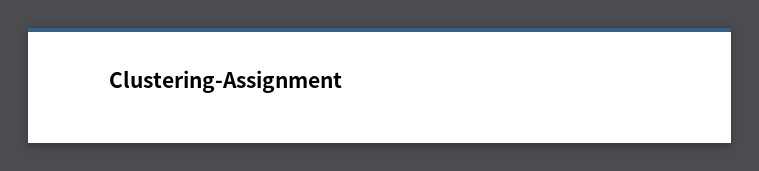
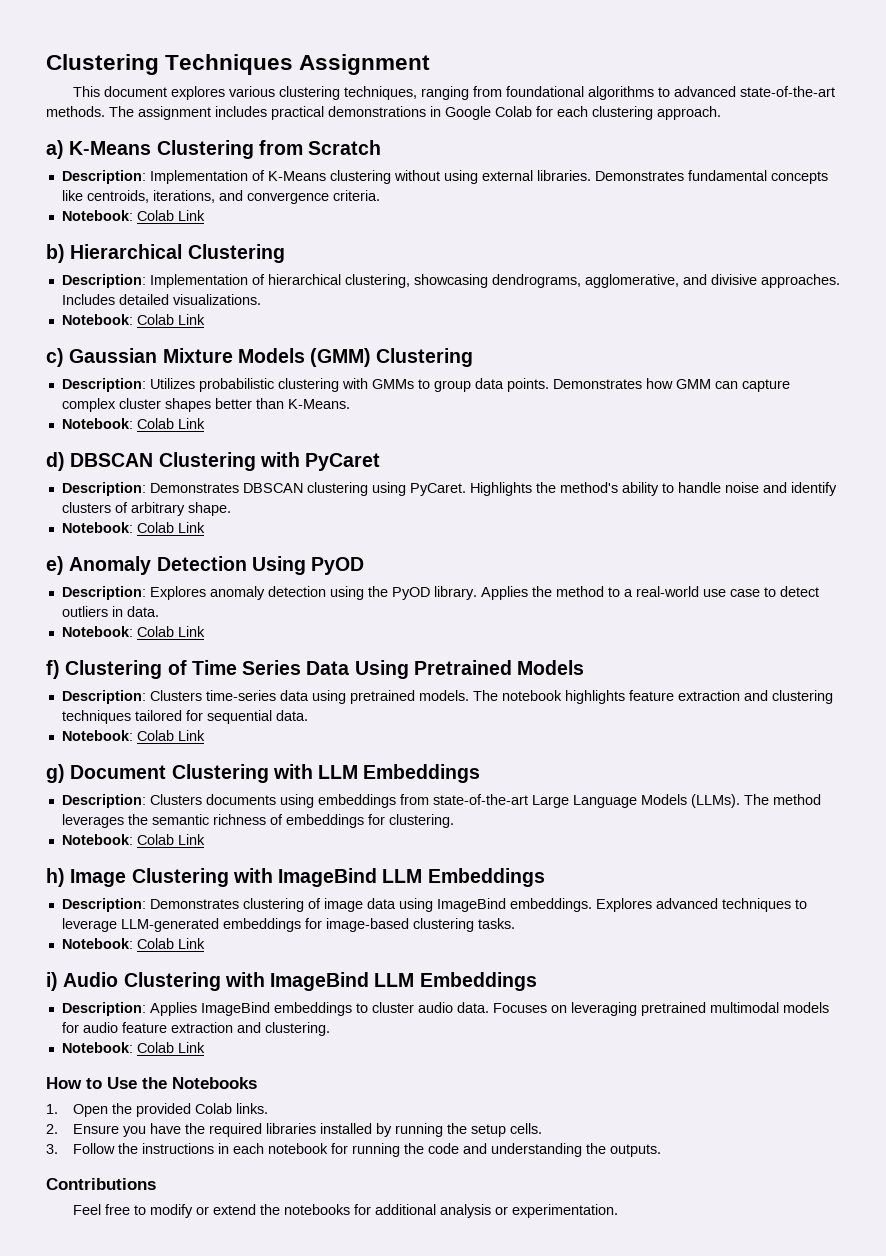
- Clustering-Assignment
+ Clustering Techniques Assignment
+ This document explores various clustering techniques, ranging from foundational algorithms to advanced state-of-the-art methods. The assignment includes practical demonstrations in Google Colab for each clustering approach.
+ a) K-Means Clustering from Scratch
+ Description: Implementation of K-Means clustering without using external libraries. Demonstrates fundamental concepts like centroids, iterations, and convergence criteria.
+ Notebook: Colab Link
+ b) Hierarchical Clustering
+ Description: Implementation of hierarchical clustering, showcasing dendrograms, agglomerative, and divisive approaches. Includes detailed visualizations.
+ Notebook: Colab Link
+ c) Gaussian Mixture Models (GMM) Clustering
+ Description: Utilizes probabilistic clustering with GMMs to group data points. Demonstrates how GMM can capture complex cluster shapes better than K-Means.
+ Notebook: Colab Link
+ d) DBSCAN Clustering with PyCaret
+ Description: Demonstrates DBSCAN clustering using PyCaret. Highlights the method's ability to handle noise and identify clusters of arbitrary shape.
+ Notebook: Colab Link
+ e) Anomaly Detection Using PyOD
+ Description: Explores anomaly detection using the PyOD library. Applies the method to a real-world use case to detect outliers in data.
+ Notebook: Colab Link
+ f) Clustering of Time Series Data Using Pretrained Models
+ Description: Clusters time-series data using pretrained models. The notebook highlights feature extraction and clustering techniques tailored for sequential data.
+ Notebook: Colab Link
+ g) Document Clustering with LLM Embeddings
+ Description: Clusters documents using embeddings from state-of-the-art Large Language Models (LLMs). The method leverages the semantic richness of embeddings for clustering.
+ Notebook: Colab Link
+ h) Image Clustering with ImageBind LLM Embeddings
+ Description: Demonstrates clustering of image data using ImageBind embeddings. Explores advanced techniques to leverage LLM-generated embeddings for image-based clustering tasks.
+ Notebook: Colab Link
+ i) Audio Clustering with ImageBind LLM Embeddings
+ Description: Applies ImageBind embeddings to cluster audio data. Focuses on leveraging pretrained multimodal models for audio feature extraction and clustering.
+ Notebook: Colab Link
+ How to Use the Notebooks
+ 1. Open the provided Colab links.
+ 2. Ensure you have the required libraries installed by running the setup cells.
+ 3. Follow the instructions in each notebook for running the code and understanding the outputs.
+ Contributions
+ Feel free to modify or extend the notebooks for additional analysis or experimentation.

